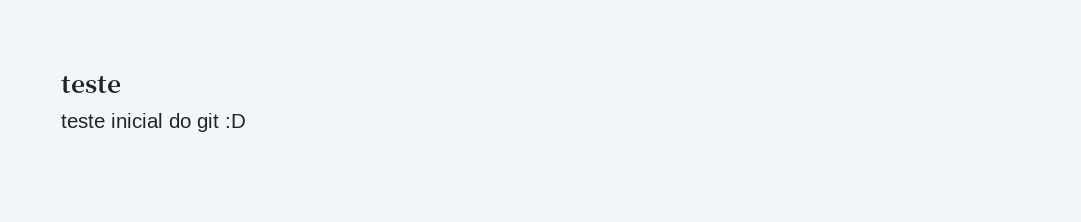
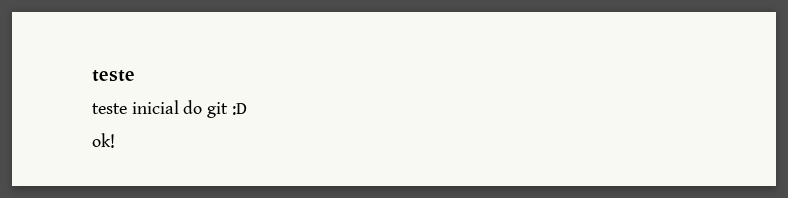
+ ok!

